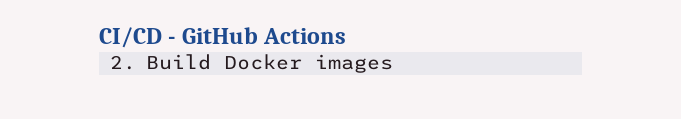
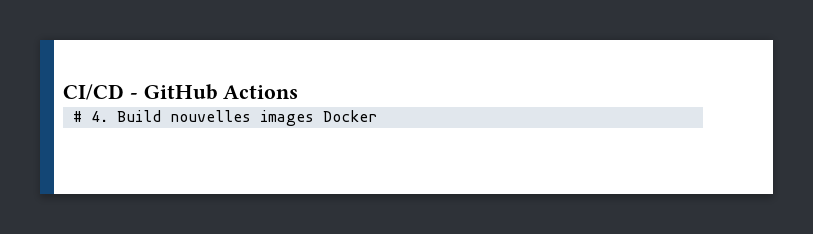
- 2. Build Docker images
+ # 4. Build nouvelles images Docker

